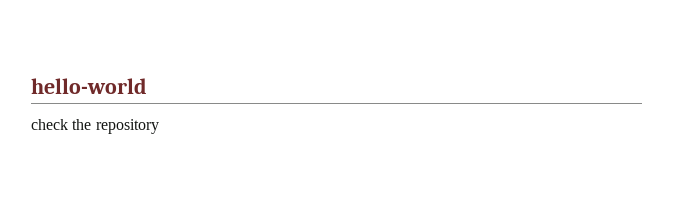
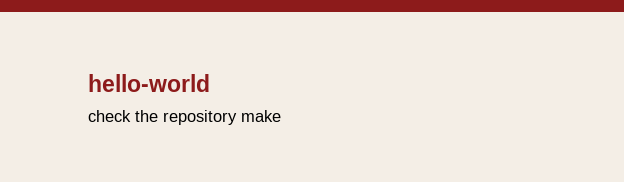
- check the repository
+ check the repository make

